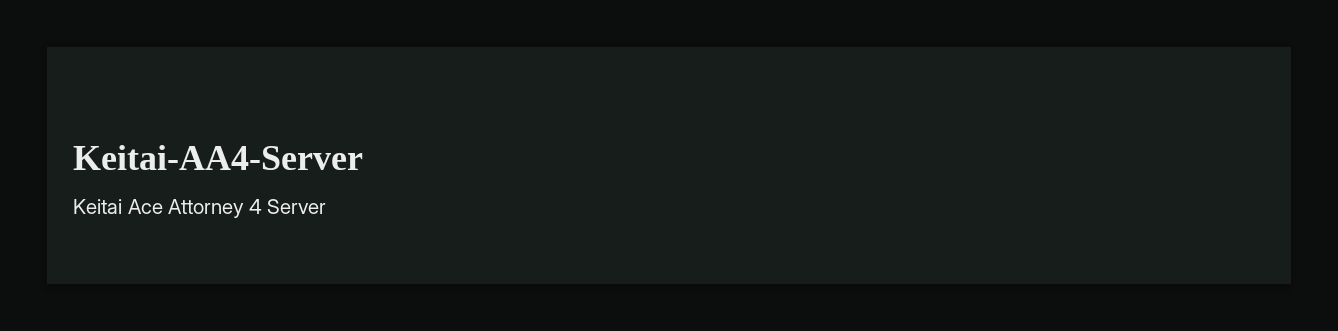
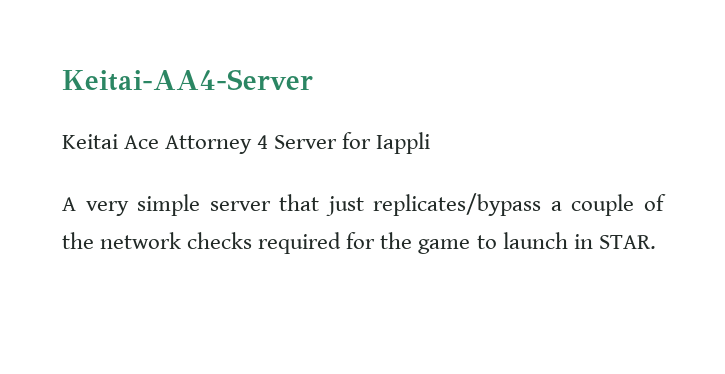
- Keitai Ace Attorney 4 Server
+ Keitai Ace Attorney 4 Server for Iappli
+ A very simple server that just replicates/bypass a couple of the network checks required for the game to launch in STAR.

